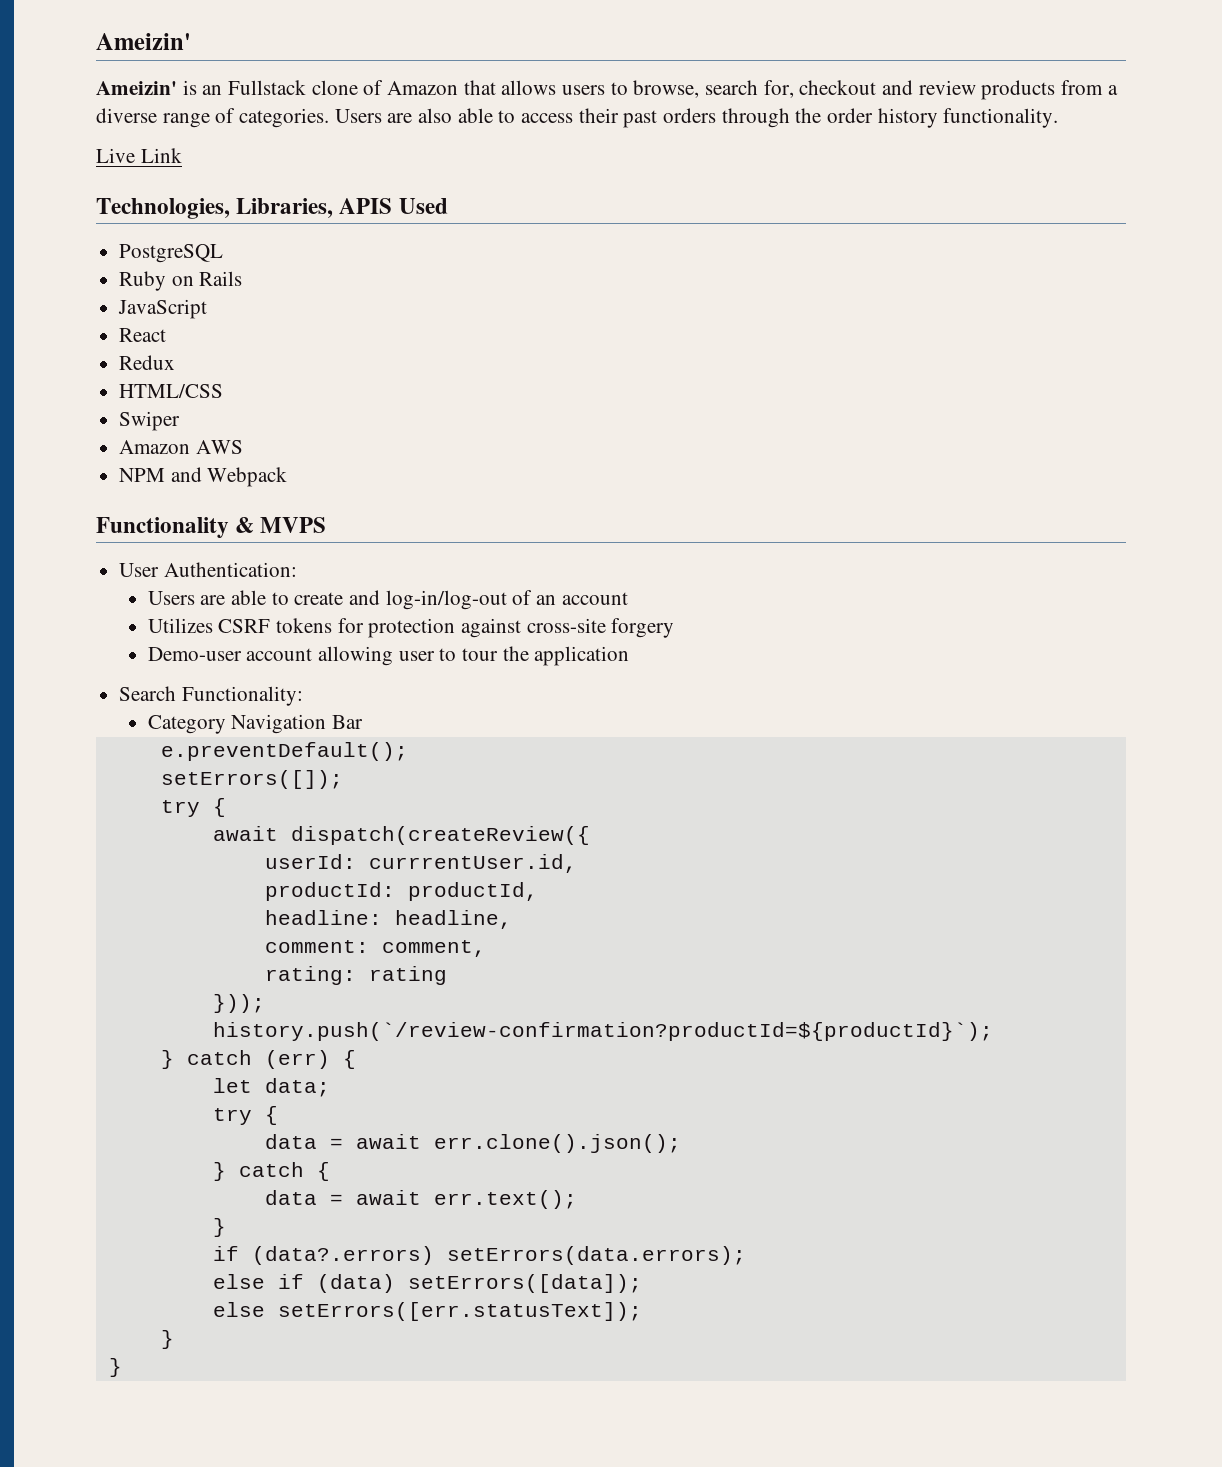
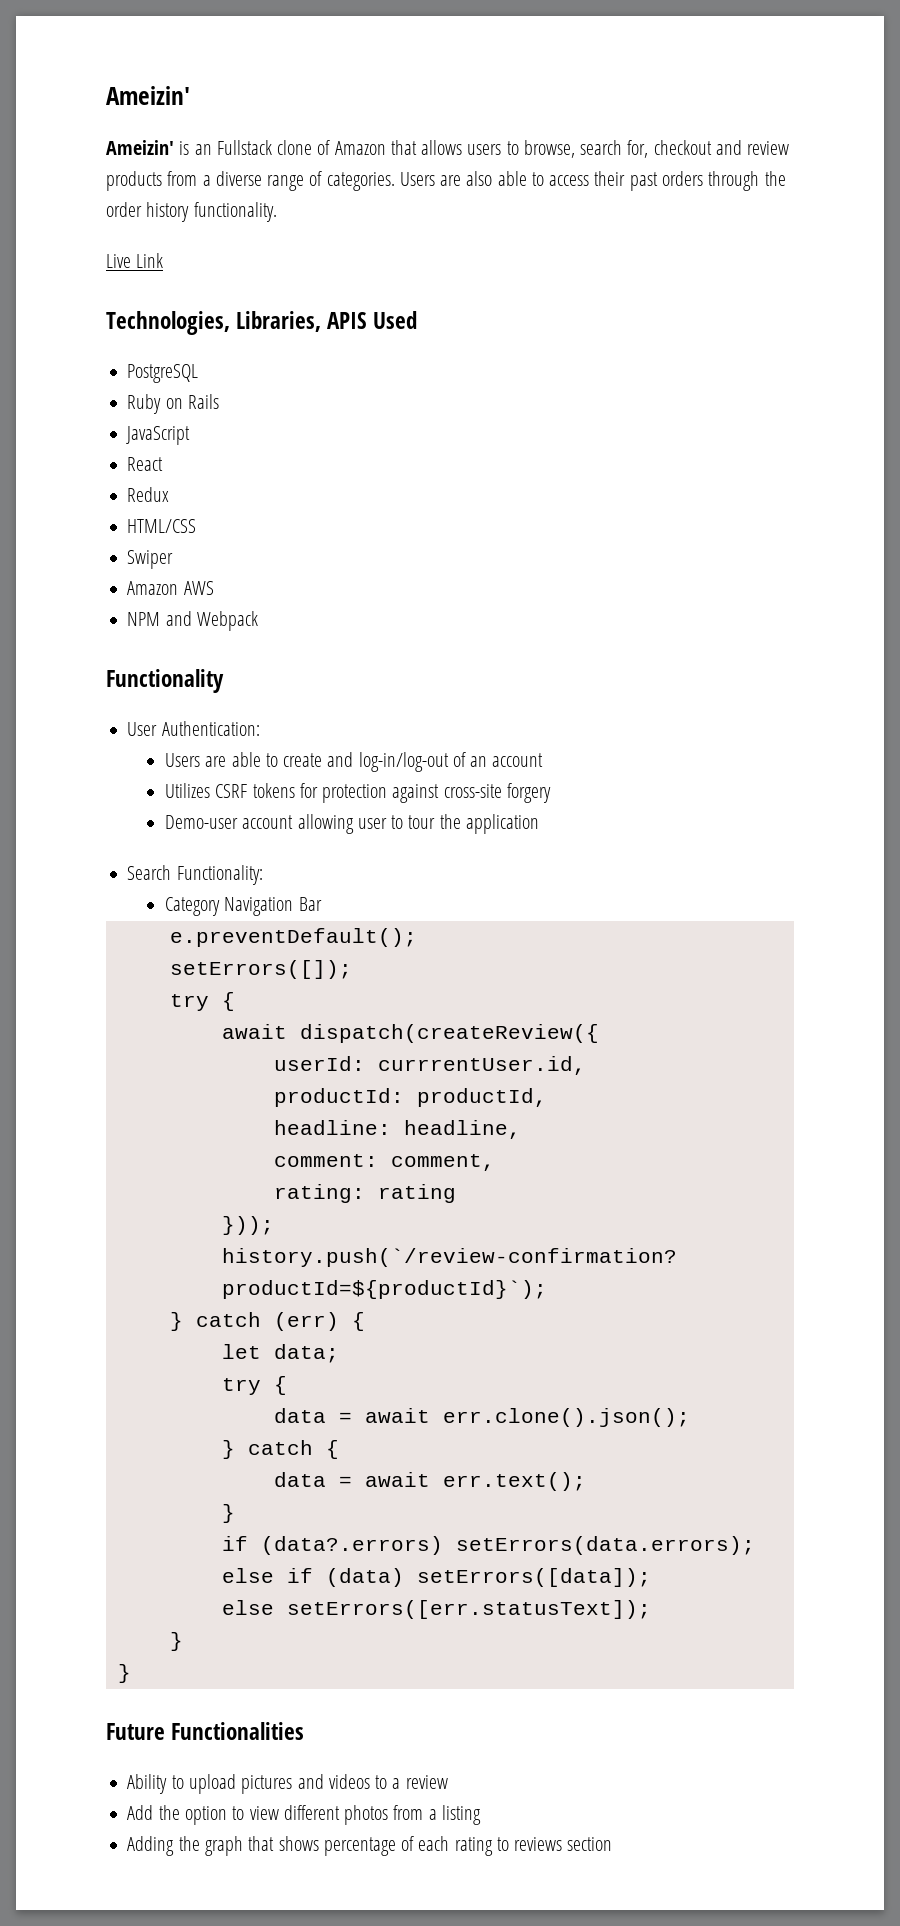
- Functionality & MVPS
+ Functionality
+ Future Functionalities
+ Ability to upload pictures and videos to a review
+ Add the option to view different photos from a listing
+ Adding the graph that shows percentage of each rating to reviews section

